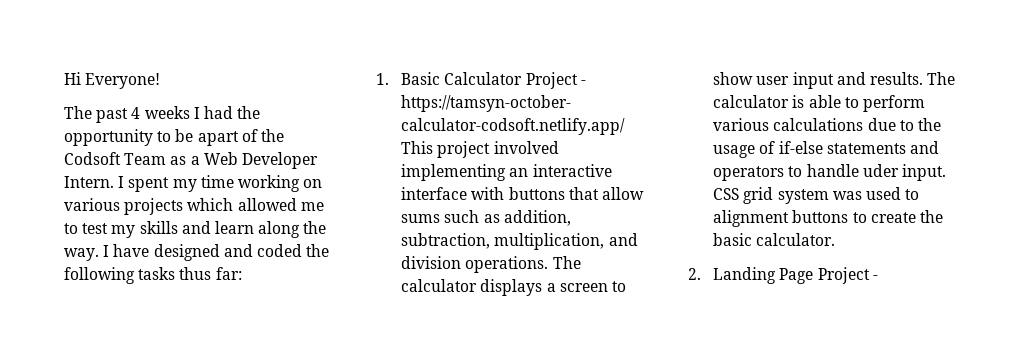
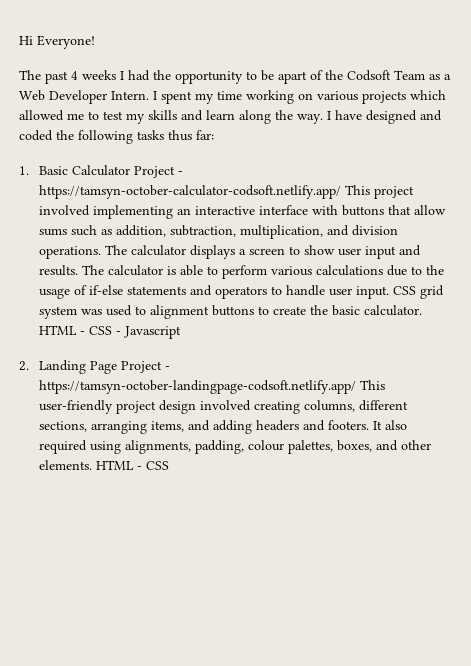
- The calculator is able to perform various calculations due to the usage of if-else statements and operators to handle uder input.
+ The calculator is able to perform various calculations due to the usage of if-else statements and operators to handle user input.
+ HTML - CSS - Javascript
- 2. Landing Page Project -
+ 2. Landing Page Project - https://tamsyn-october-landingpage-codsoft.netlify.app/ This user-friendly project design involved creating columns, different sections, arranging items, and adding headers and footers. It also required using alignments, padding, colour palettes, boxes, and other elements. HTML - CSS

